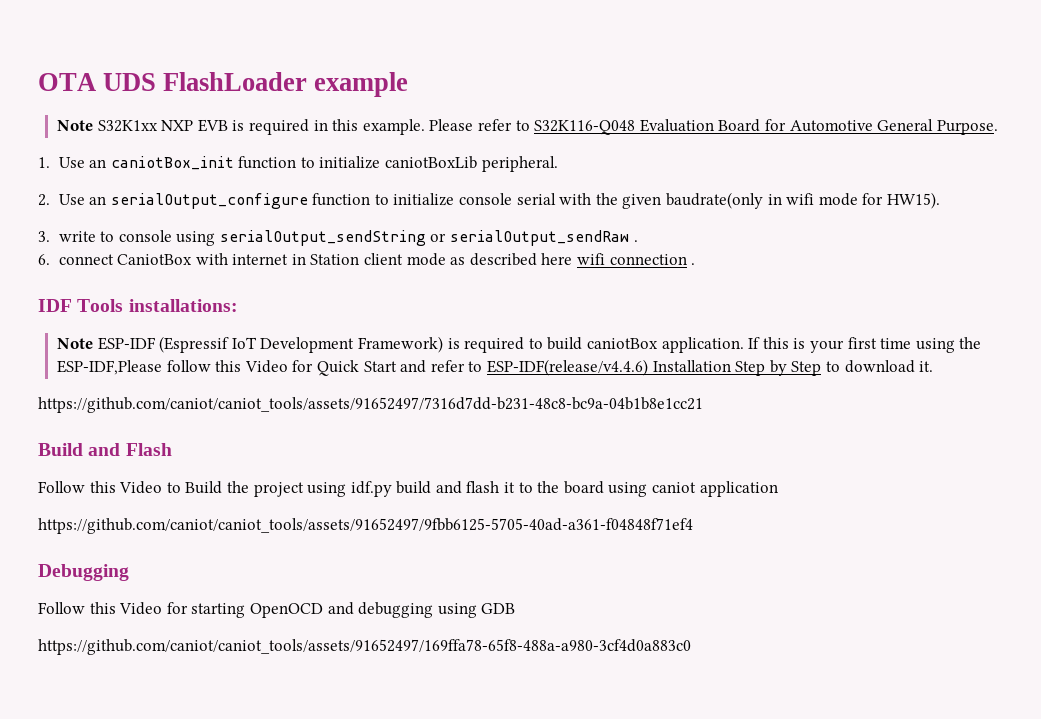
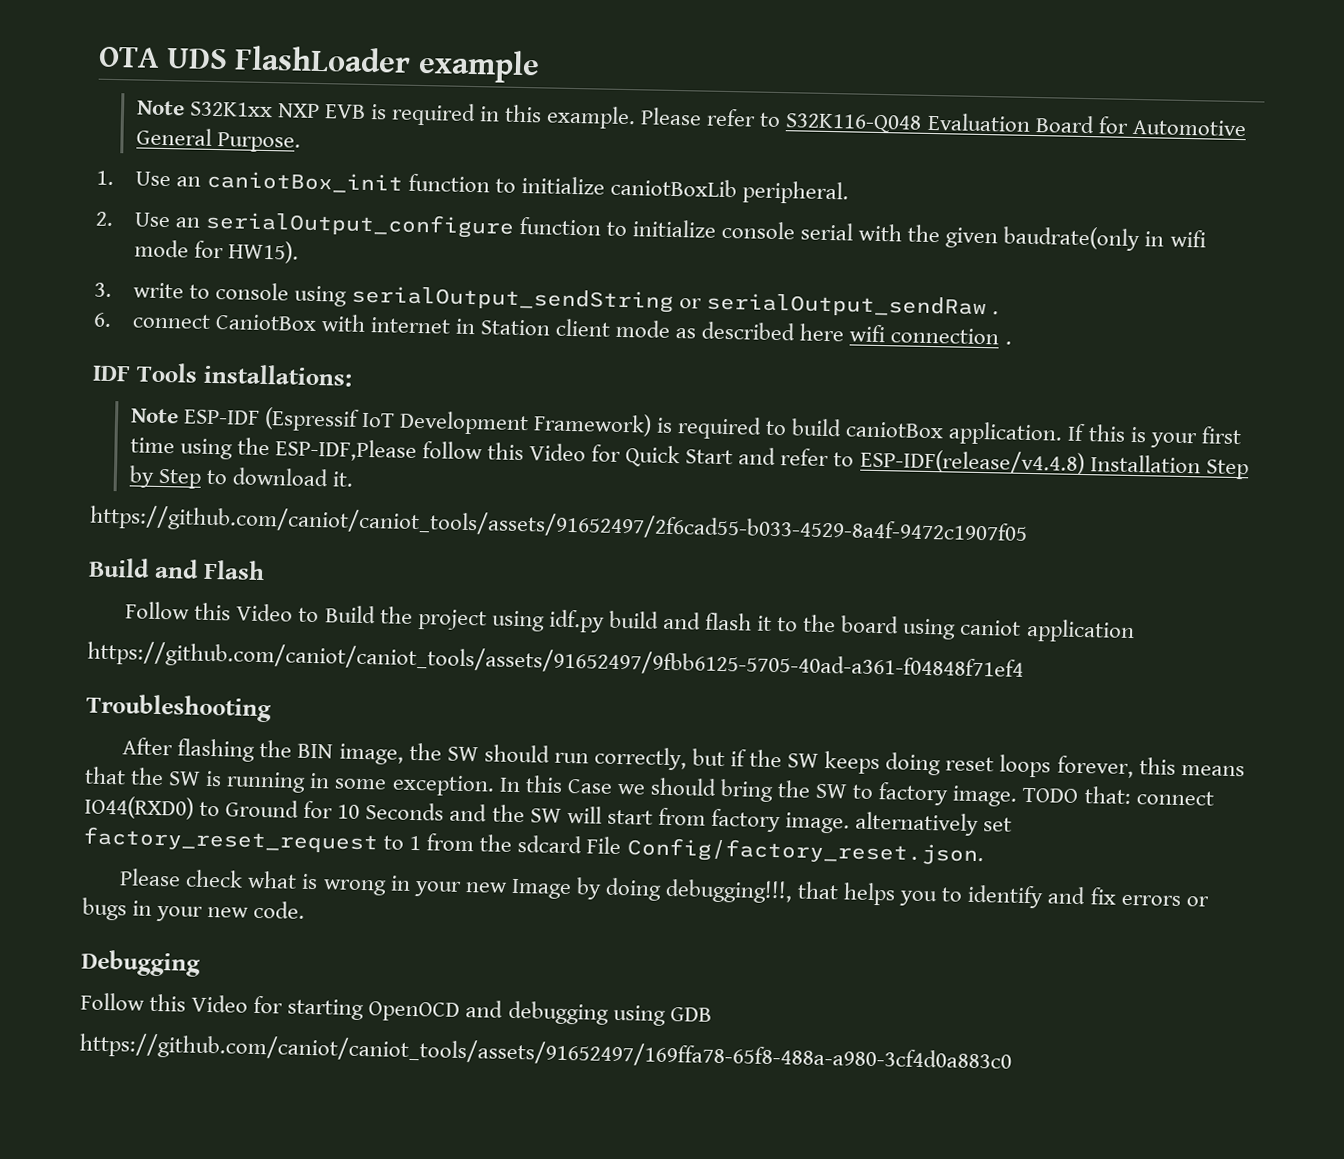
- If this is your first time using the ESP-IDF,Please follow this Video for Quick Start and refer to ESP-IDF(release/v4.4.6) Installation Step by Step to download it.
+ If this is your first time using the ESP-IDF,Please follow this Video for Quick Start and refer to ESP-IDF(release/v4.4.8) Installation Step by Step to download it.
- https://github.com/caniot/caniot_tools/assets/91652497/7316d7dd-b231-48c8-bc9a-04b1b8e1cc21
+ https://github.com/caniot/caniot_tools/assets/91652497/2f6cad55-b033-4529-8a4f-9472c1907f05
+ Troubleshooting
+ After flashing the BIN image, the SW should run correctly, but if the SW keeps doing reset loops forever, this means that the SW is running in some exception. In this Case we should bring the SW to factory image. TODO that: connect IO44(RXD0) to Ground for 10 Seconds and the SW will start from factory image. alternatively set factory_reset_request to 1 from the sdcard File Config/factory_reset.json.
+ Please check what is wrong in your new Image by doing debugging!!!, that helps you to identify and fix errors or bugs in your new code.

